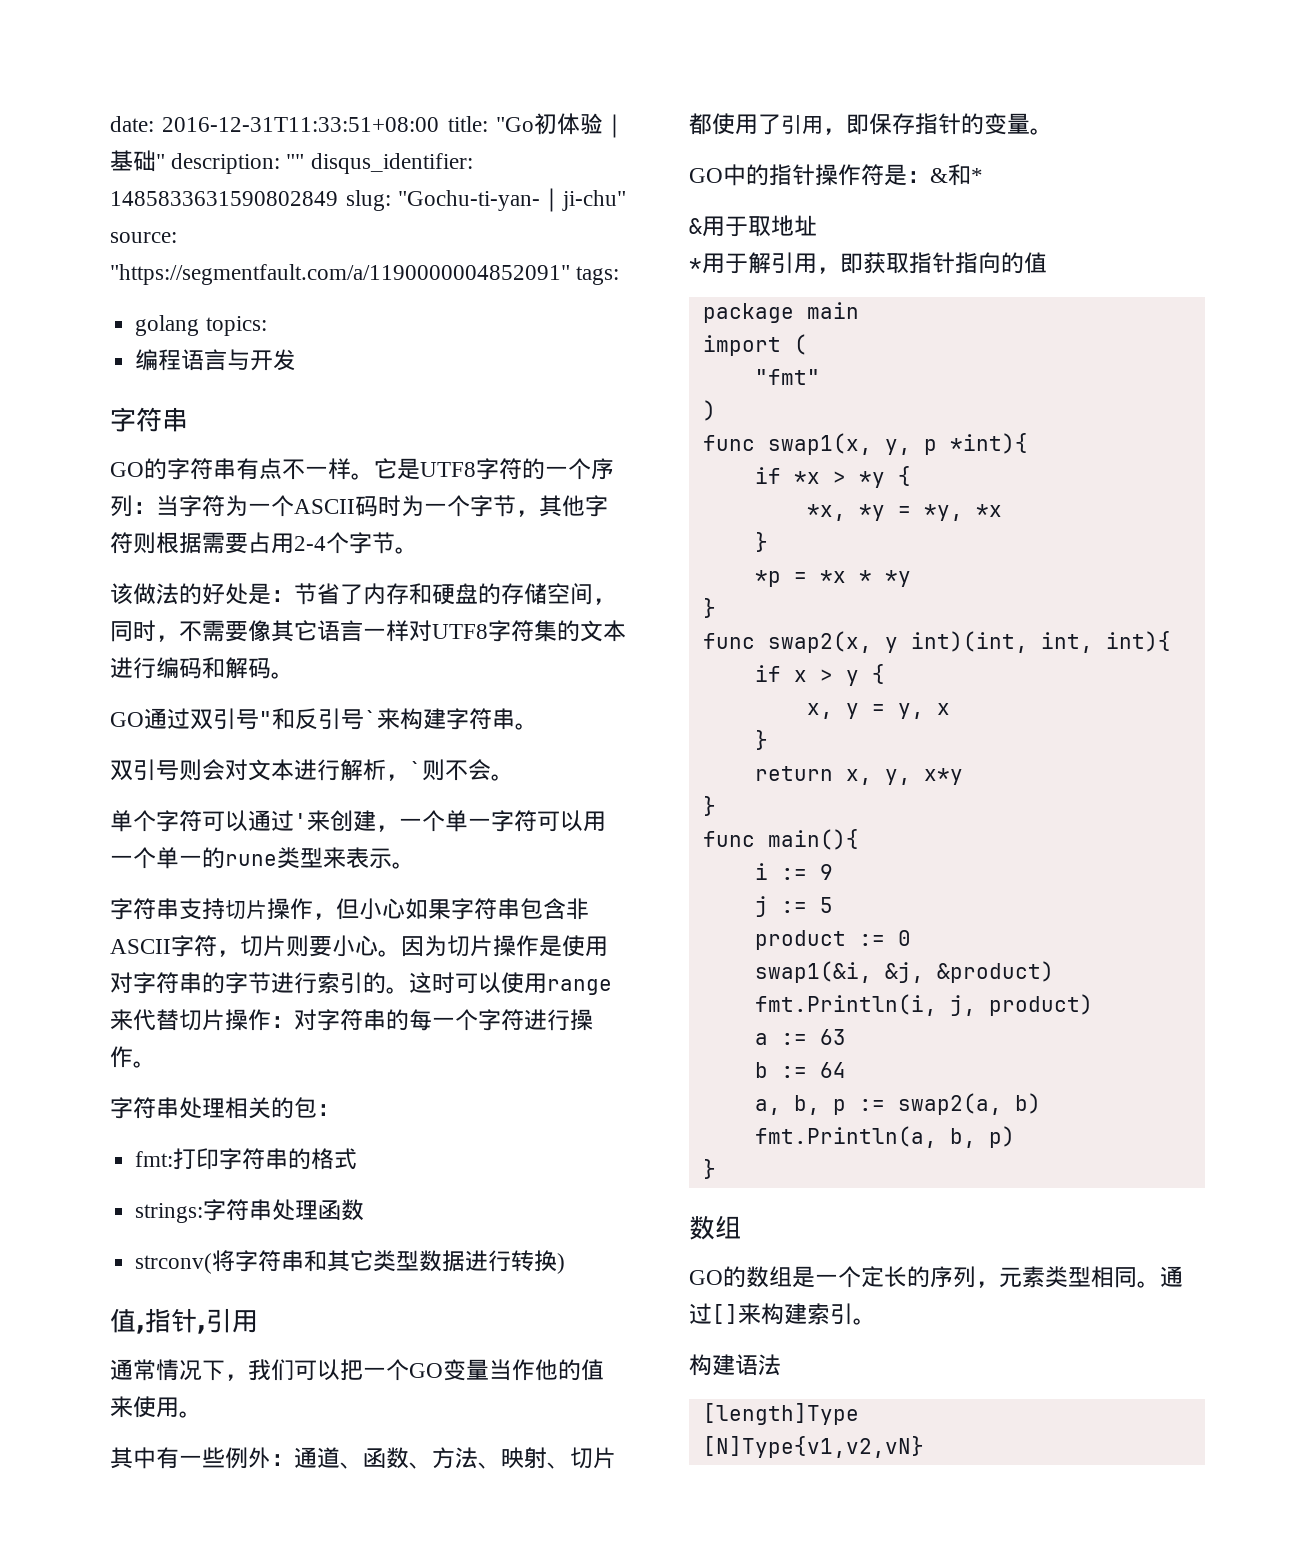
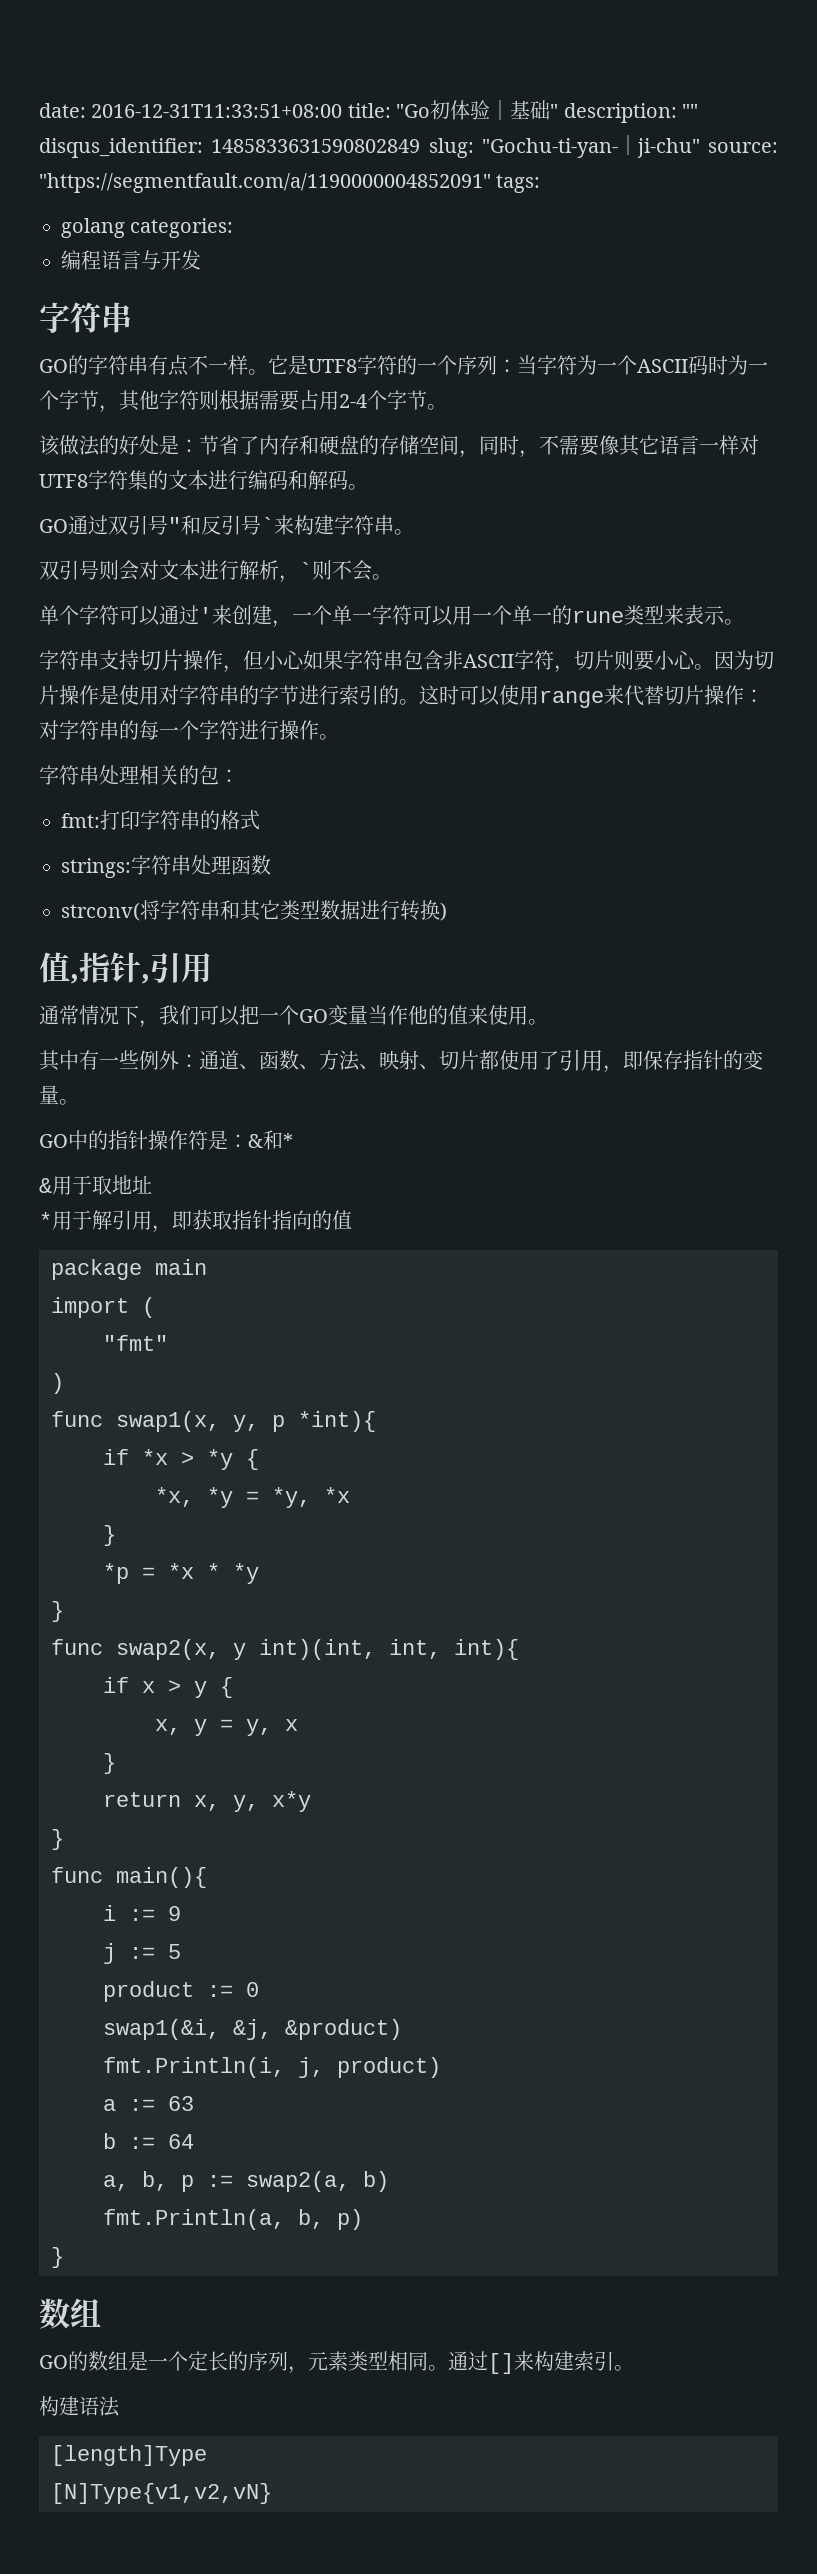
- golang topics:
+ golang categories:

